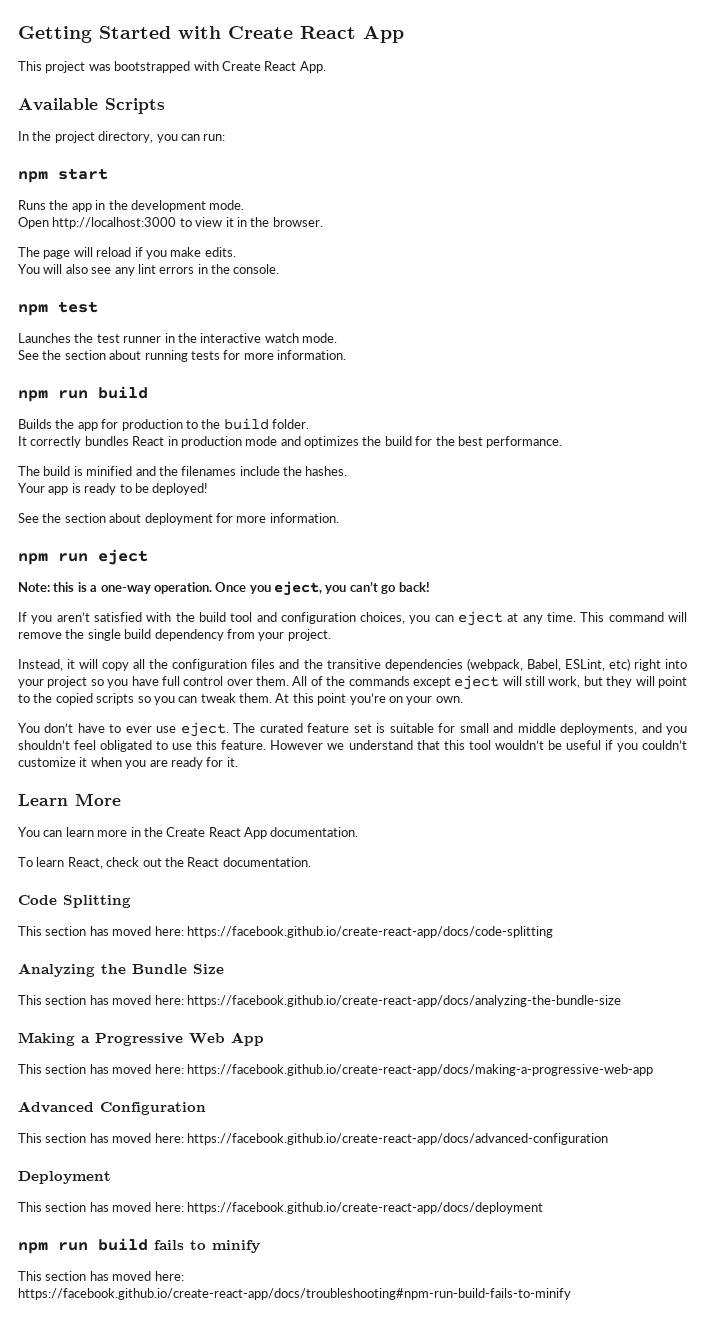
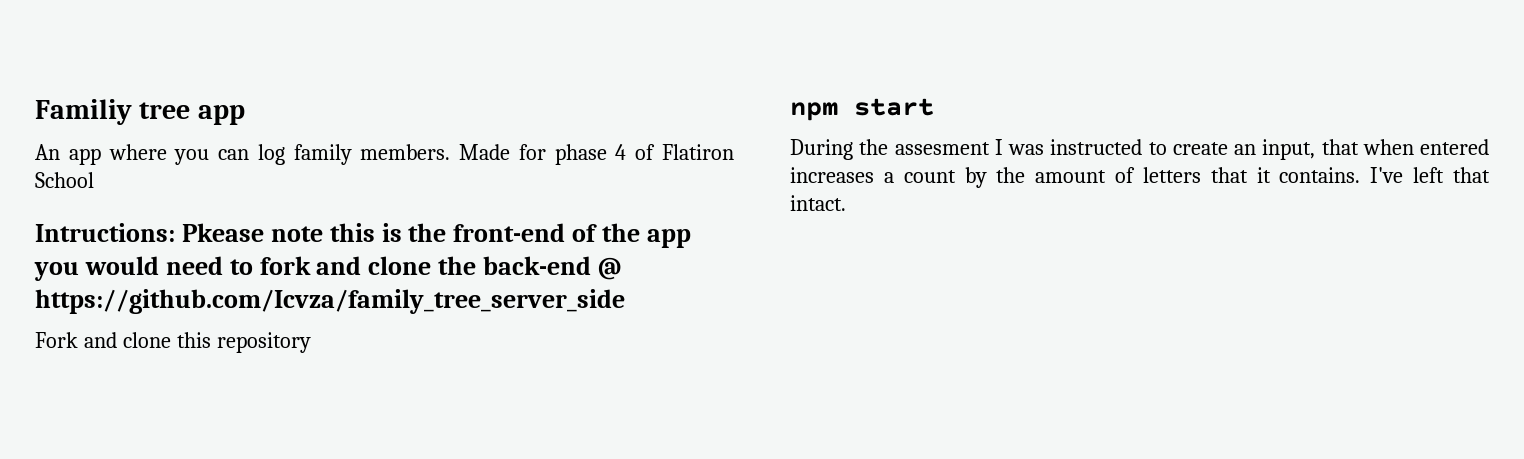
- Getting Started with Create React App
- This project was bootstrapped with Create React App.
- Available Scripts
- In the project directory, you can run:
+ Familiy tree app
+ An app where you can log family members. Made for phase 4 of Flatiron School
+ Intructions: Pkease note this is the front-end of the app you would need to fork and clone the back-end @ https://github.com/Icvza/family_tree_server_side
+ Fork and clone this repository
  npm start
- Runs the app in the development mode.
- Open http://localhost:3000 to view it in the browser.
- The page will reload if you make edits.
- You will also see any lint errors in the console.
- npm test
- Launches the test runner in the interactive watch mode.
- See the section about running tests for more information.
- npm run build
- Builds the app for production to the build folder.
- It correctly bundles React in production mode and optimizes the build for the best performance.
- The build is minified and the filenames include the hashes.
- Your app is ready to be deployed!
- See the section about deployment for more information.
- npm run eject
- Note: this is a one-way operation. Once you eject, you can’t go back!
- If you aren’t satisfied with the build tool and configuration choices, you can eject at any time. This command will remove the single build dependency from your project.
- Instead, it will copy all the configuration files and the transitive dependencies (webpack, Babel, ESLint, etc) right into your project so you have full control over them. All of the commands except eject will still work, but they will point to the copied scripts so you can tweak them. At this point you’re on your own.
- You don’t have to ever use eject. The curated feature set is suitable for small and middle deployments, and you shouldn’t feel obligated to use this feature. However we understand that this tool wouldn’t be useful if you couldn’t customize it when you are ready for it.
- Learn More
- You can learn more in the Create React App documentation.
- To learn React, check out the React documentation.
- Code Splitting
- This section has moved here: https://facebook.github.io/create-react-app/docs/code-splitting
- Analyzing the Bundle Size
- This section has moved here: https://facebook.github.io/create-react-app/docs/analyzing-the-bundle-size
- Making a Progressive Web App
- This section has moved here: https://facebook.github.io/create-react-app/docs/making-a-progressive-web-app
- Advanced Configuration
- This section has moved here: https://facebook.github.io/create-react-app/docs/advanced-configuration
- Deployment
- This section has moved here: https://facebook.github.io/create-react-app/docs/deployment
- npm run build fails to minify
- This section has moved here: https://facebook.github.io/create-react-app/docs/troubleshooting#npm-run-build-fails-to-minify
+ During the assesment I was instructed to create an input, that when entered increases a count by the amount of letters that it contains. I've left that intact.

